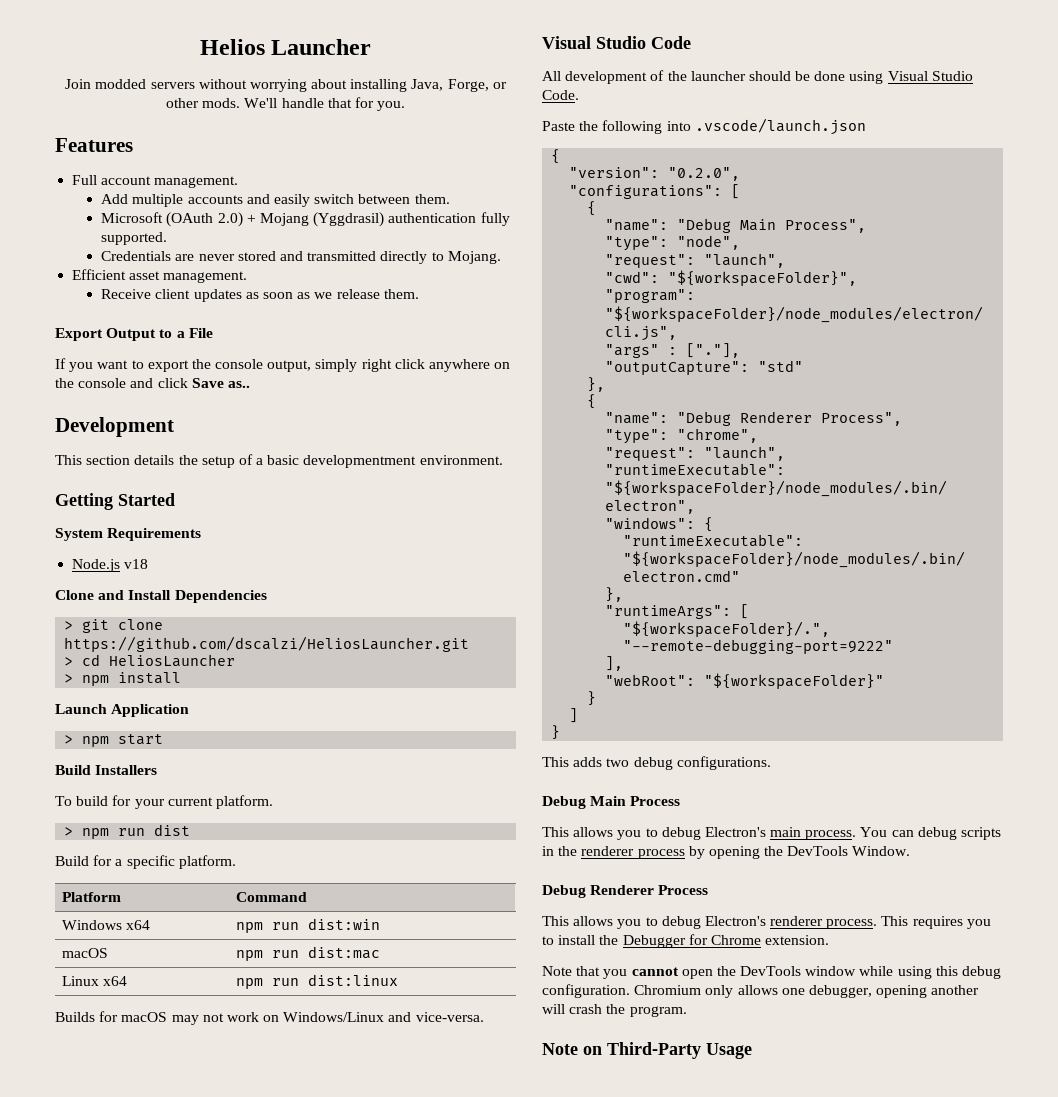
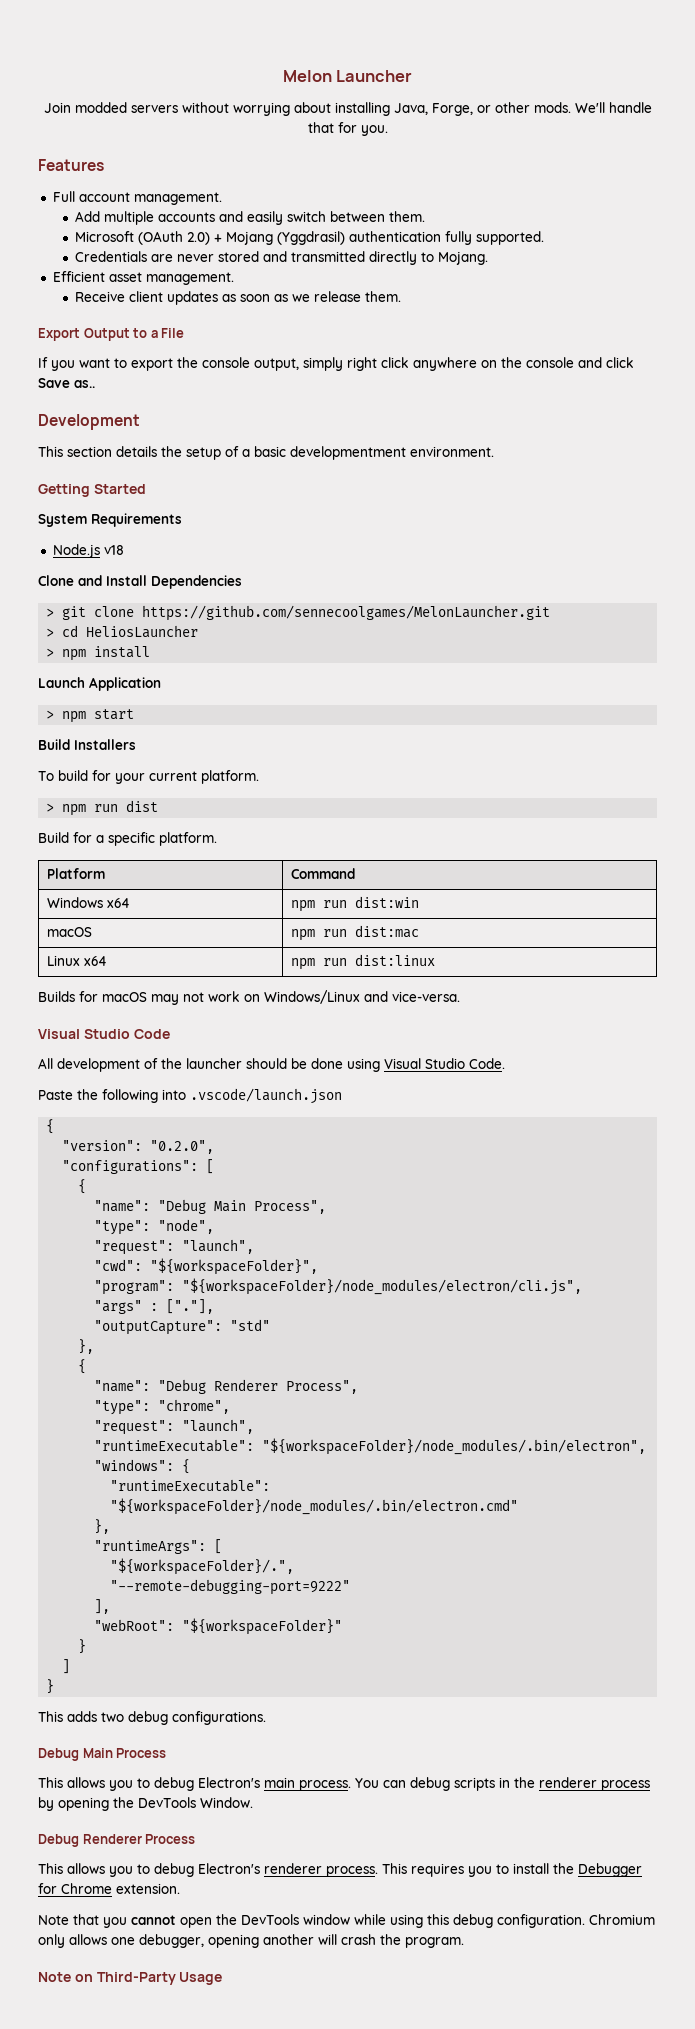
- Helios Launcher
+ Melon Launcher
- > git clone https://github.com/dscalzi/HeliosLauncher.git
+ > git clone https://github.com/sennecoolgames/MelonLauncher.git

